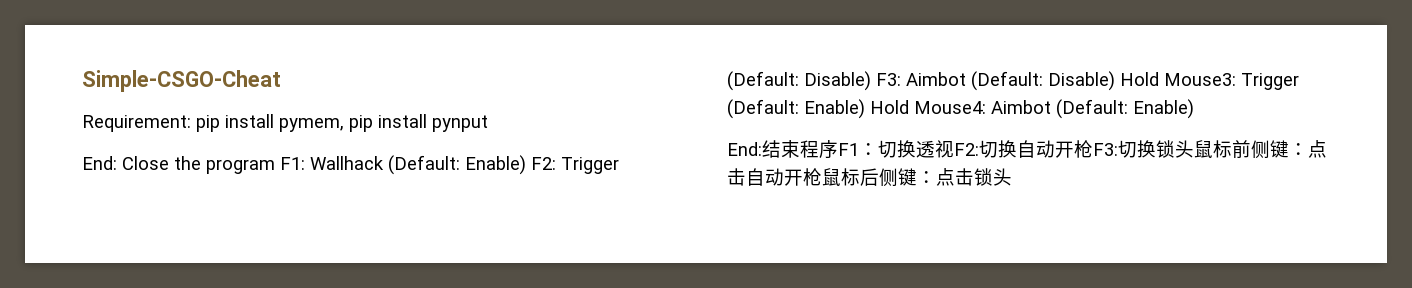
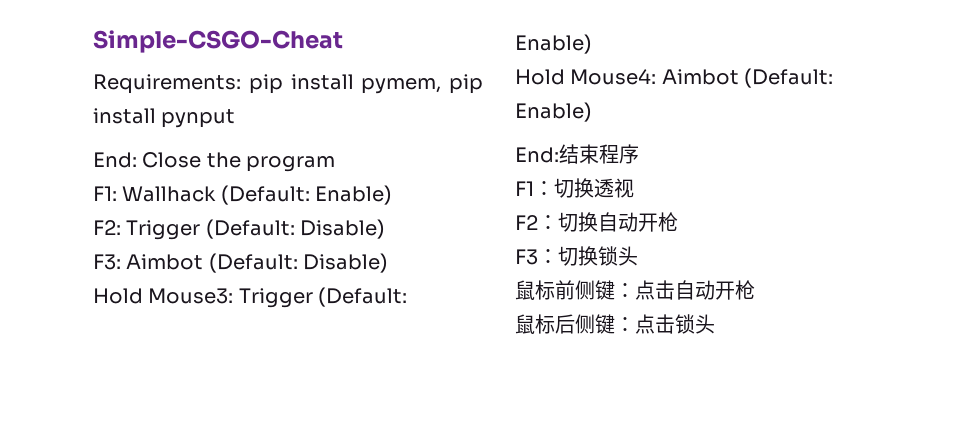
- Requirement: pip install pymem, pip install pynput
+ Requirements: pip install pymem, pip install pynput
- End: Close the program F1: Wallhack (Default: Enable) F2: Trigger (Default: Disable) F3: Aimbot (Default: Disable) Hold Mouse3: Trigger (Default: Enable) Hold Mouse4: Aimbot (Default: Enable)
+ End: Close the program
+ F1: Wallhack (Default: Enable)
+ F2: Trigger (Default: Disable)
+ F3: Aimbot (Default: Disable)
+ Hold Mouse3: Trigger (Default: Enable)
+ Hold Mouse4: Aimbot (Default: Enable)
- End:结束程序F1：切换透视F2:切换自动开枪F3:切换锁头鼠标前侧键：点击自动开枪鼠标后侧键：点击锁头
+ End:结束程序
+ F1：切换透视
+ F2：切换自动开枪
+ F3：切换锁头
+ 鼠标前侧键：点击自动开枪
+ 鼠标后侧键：点击锁头

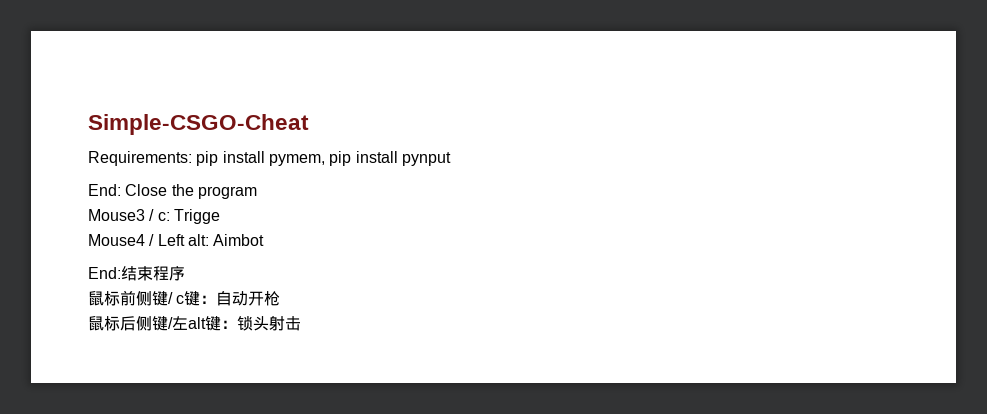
- F1: Wallhack (Default: Enable)
- F2: Trigger (Default: Disable)
- F3: Aimbot (Default: Disable)
- Hold Mouse3: Trigger (Default: Enable)
- Hold Mouse4: Aimbot (Default: Enable)
+ Mouse3 / c: Trigge
+ Mouse4 / Left alt: Aimbot
  End:结束程序
- F1：切换透视
- F2：切换自动开枪
- F3：切换锁头
- 鼠标前侧键：点击自动开枪
+ 鼠标前侧键/ c键：自动开枪
- 鼠标后侧键：点击锁头
+ 鼠标后侧键/左alt键：锁头射击

